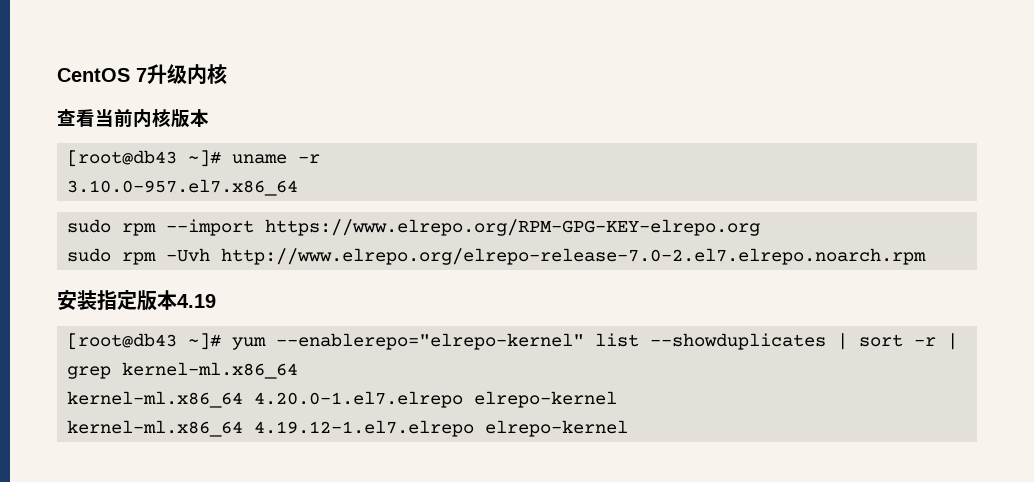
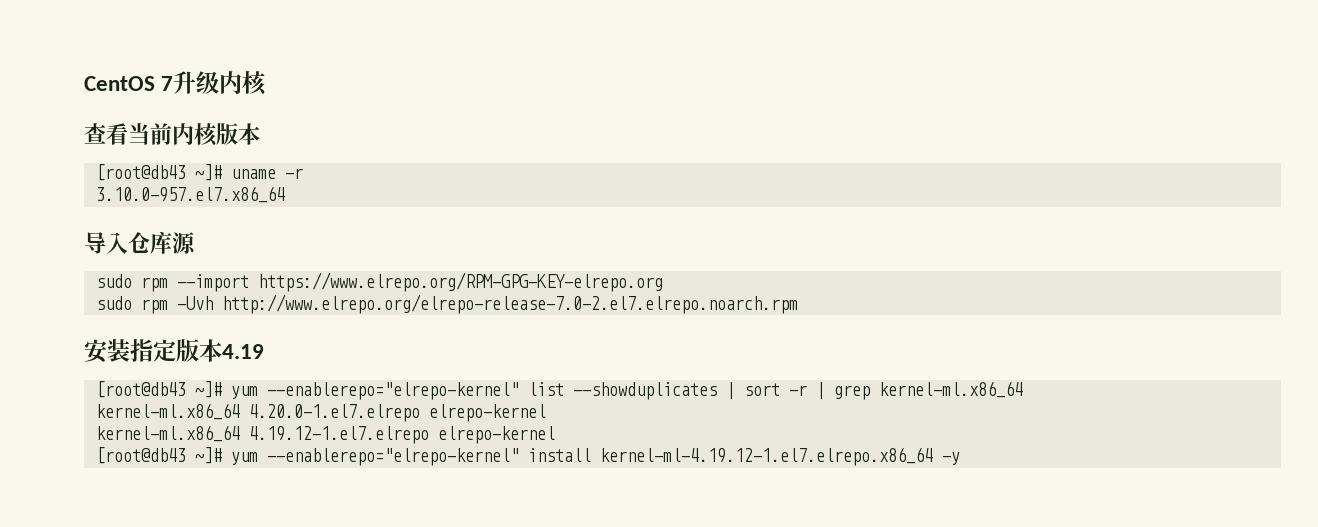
+ 导入仓库源
+ [root@db43 ~]# yum --enablerepo="elrepo-kernel" install kernel-ml-4.19.12-1.el7.elrepo.x86_64 -y

